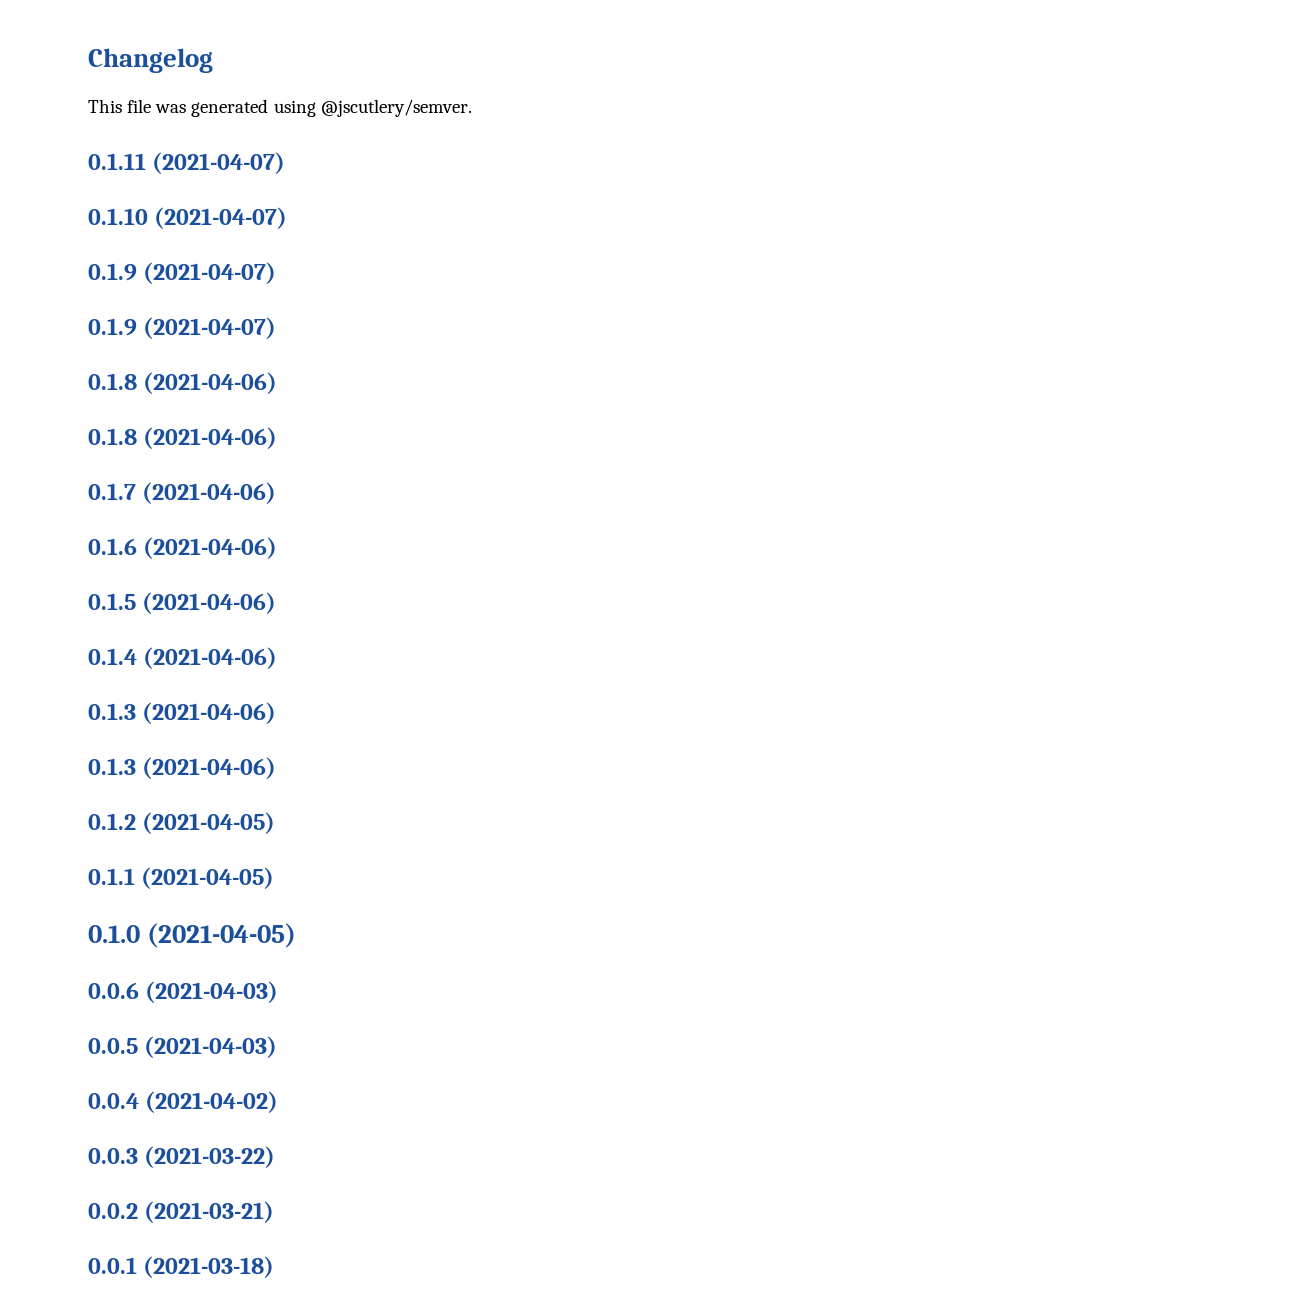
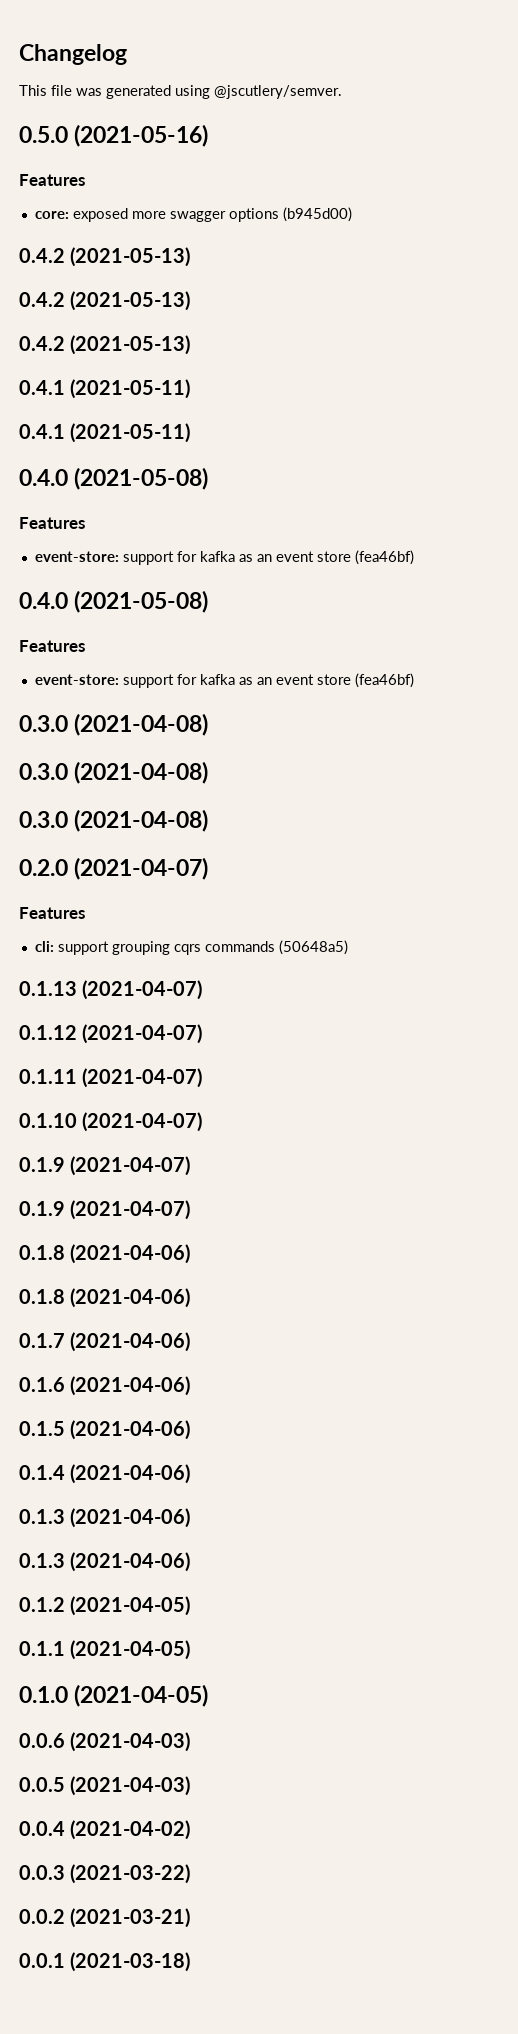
+ 0.5.0 (2021-05-16)
+ Features
+ core: exposed more swagger options (b945d00)
+ 0.4.2 (2021-05-13)
+ 0.4.2 (2021-05-13)
+ 0.4.2 (2021-05-13)
+ 0.4.1 (2021-05-11)
+ 0.4.1 (2021-05-11)
+ 0.4.0 (2021-05-08)
+ Features
+ event-store: support for kafka as an event store (fea46bf)
+ 0.4.0 (2021-05-08)
+ Features
+ event-store: support for kafka as an event store (fea46bf)
+ 0.3.0 (2021-04-08)
+ 0.3.0 (2021-04-08)
+ 0.3.0 (2021-04-08)
+ 0.2.0 (2021-04-07)
+ Features
+ cli: support grouping cqrs commands (50648a5)
+ 0.1.13 (2021-04-07)
+ 0.1.12 (2021-04-07)

